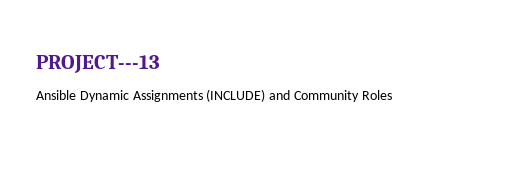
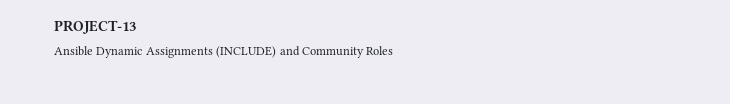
- PROJECT---13
+ PROJECT-13

